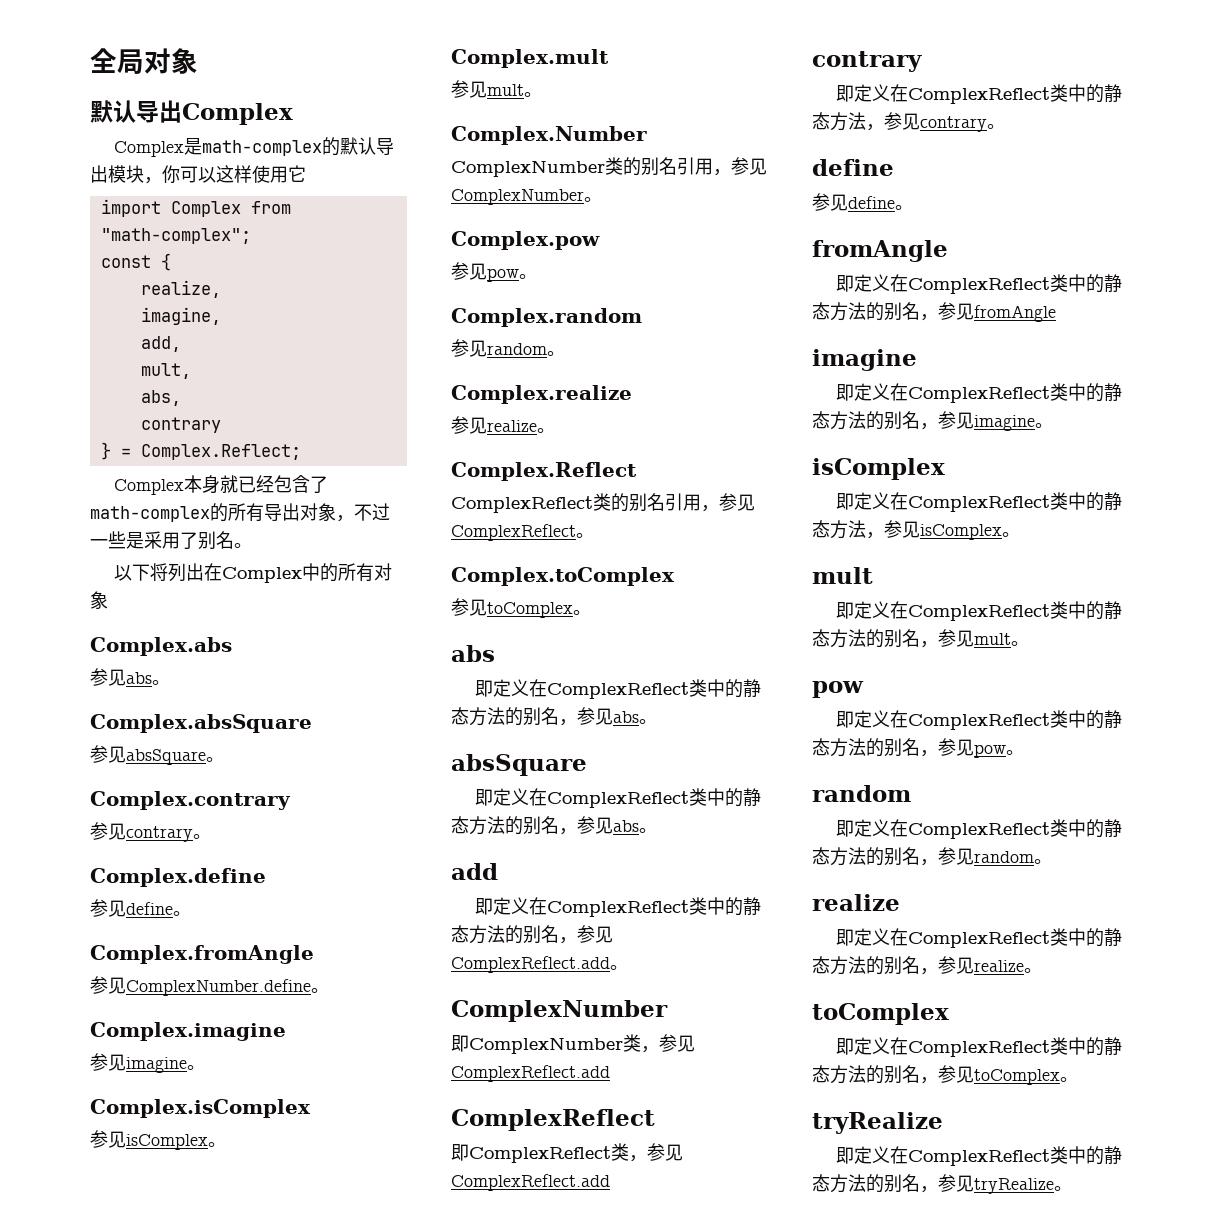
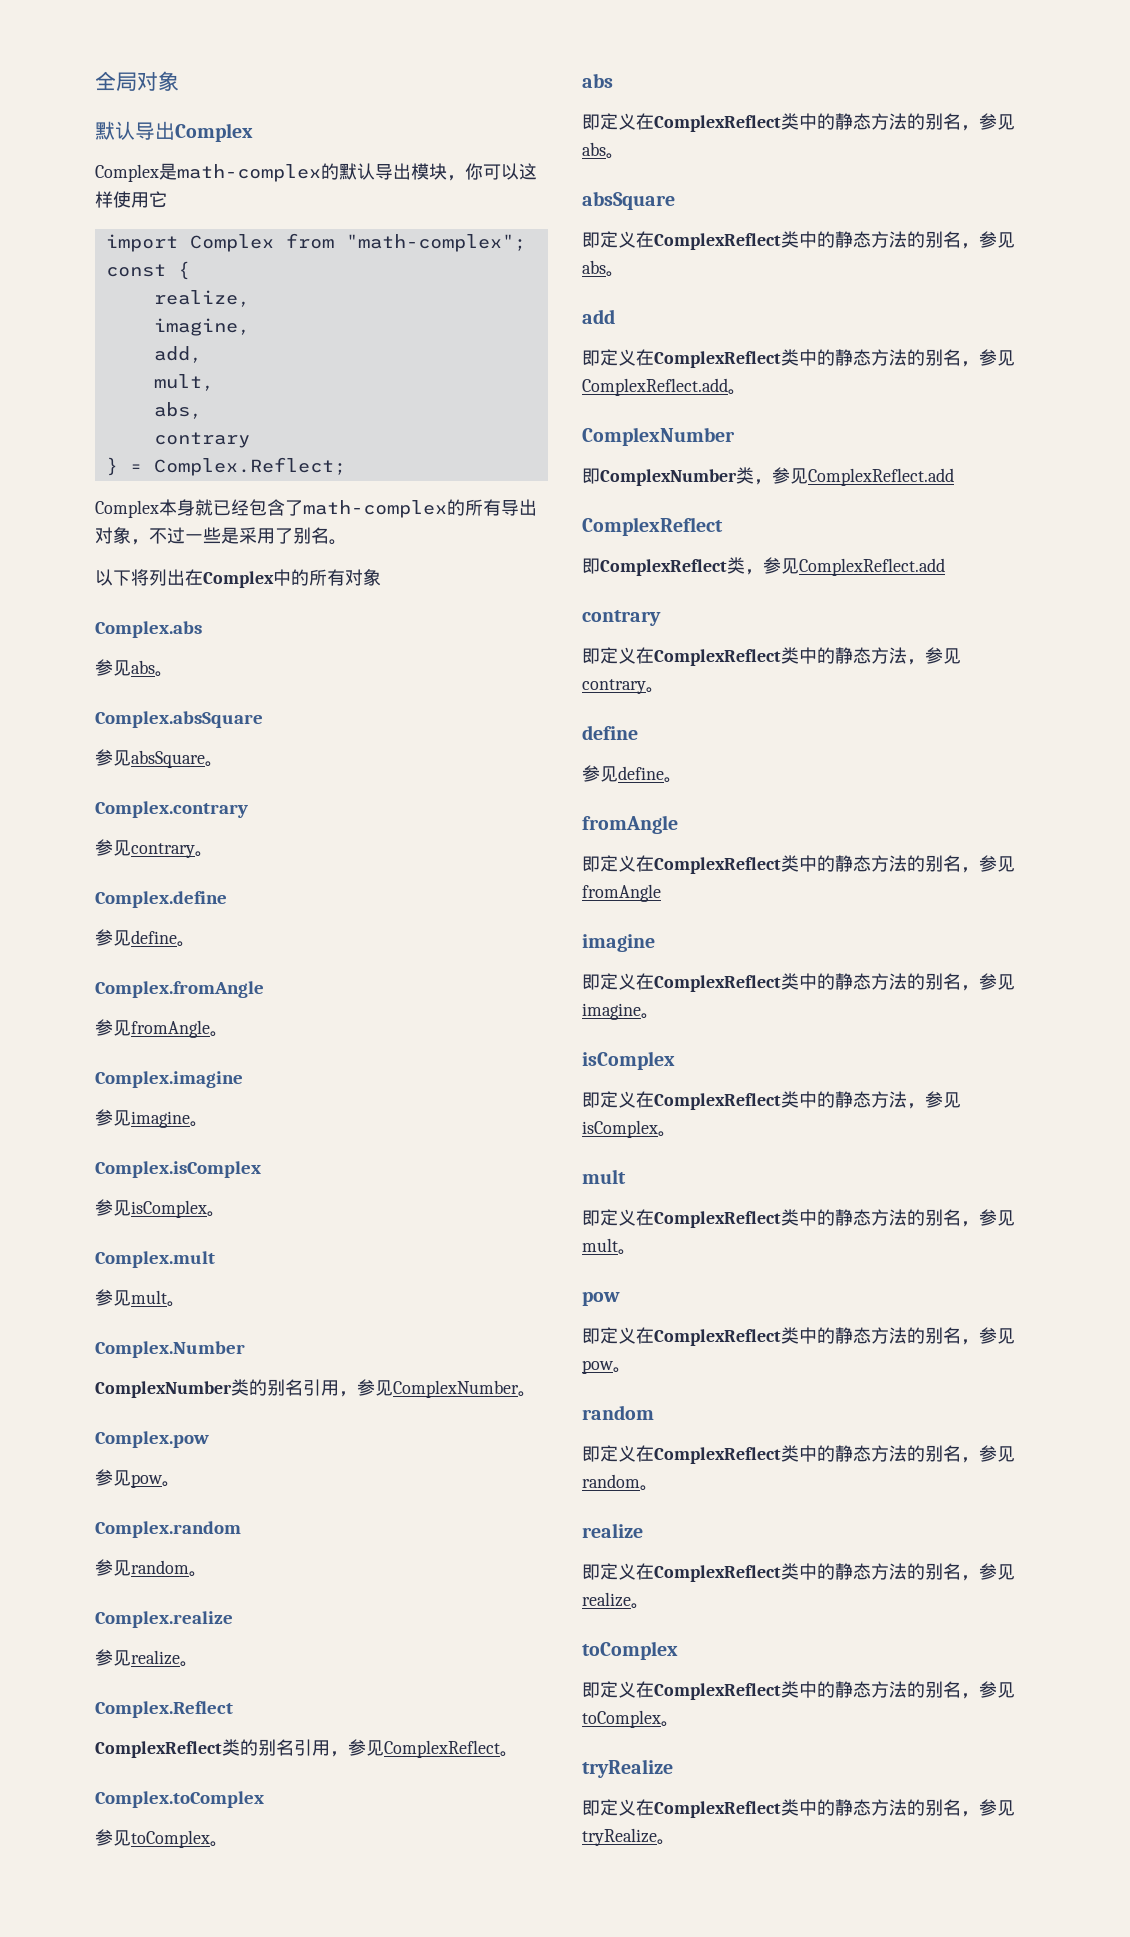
- 参见ComplexNumber.define。
+ 参见fromAngle。

